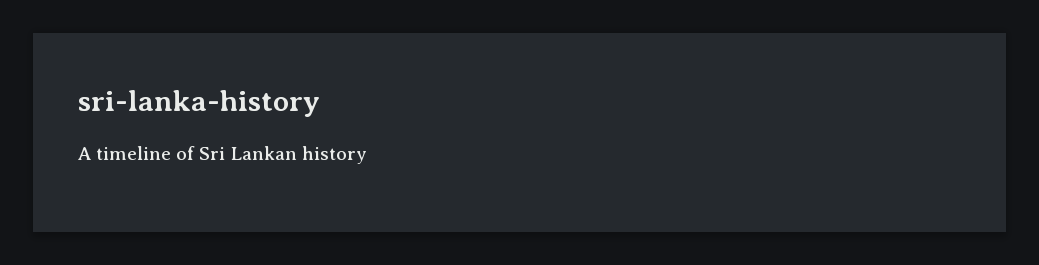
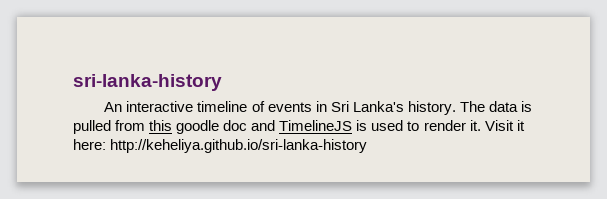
- A timeline of Sri Lankan history
+ An interactive timeline of events in Sri Lanka's history. The data is pulled from this goodle doc and TimelineJS is used to render it. Visit it here: http://keheliya.github.io/sri-lanka-history

